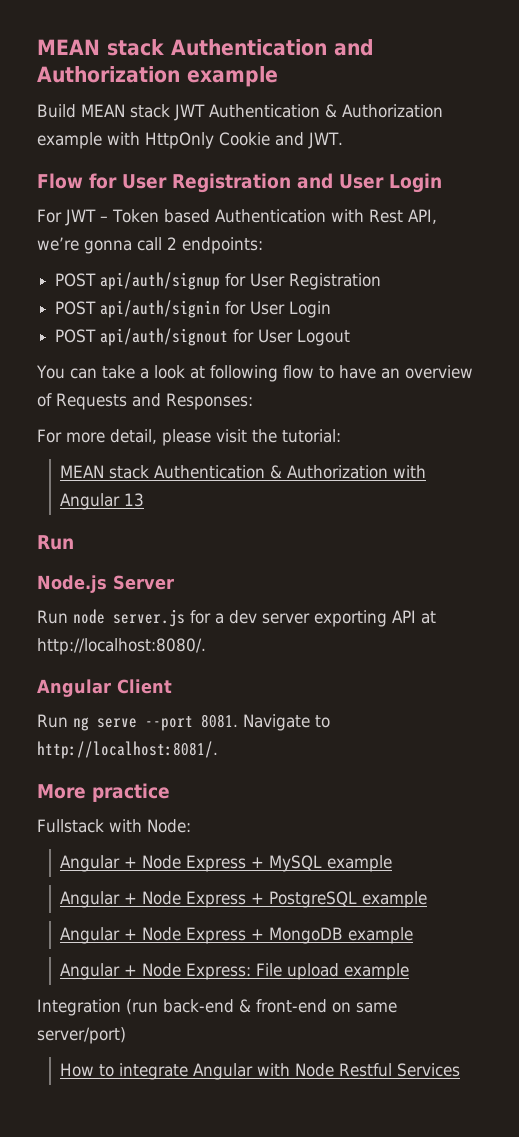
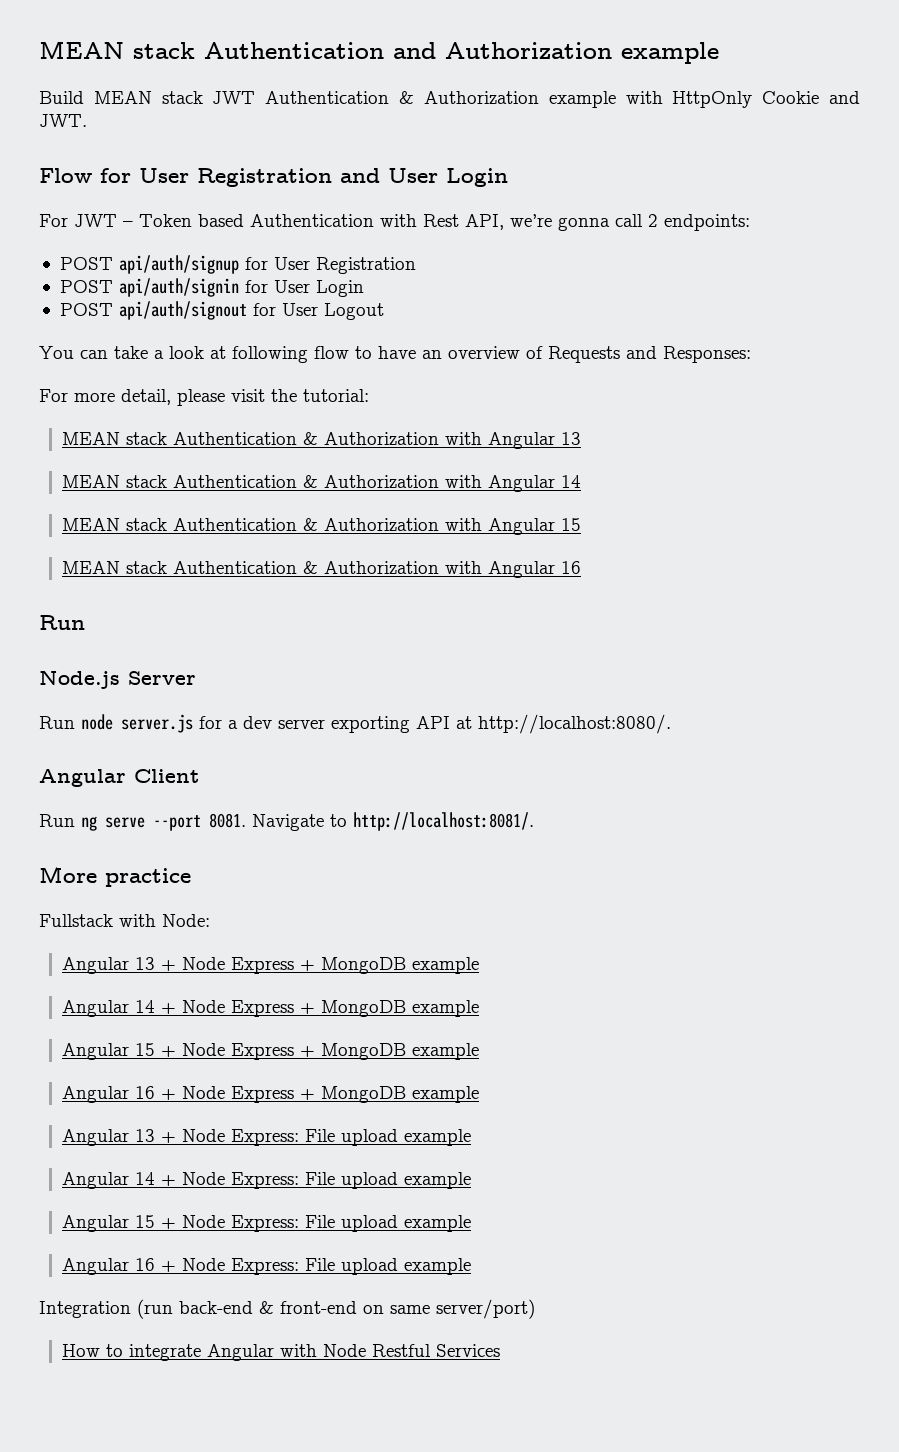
+ MEAN stack Authentication & Authorization with Angular 14
+ MEAN stack Authentication & Authorization with Angular 15
+ MEAN stack Authentication & Authorization with Angular 16
- Angular + Node Express + MySQL example
- Angular + Node Express + PostgreSQL example
- Angular + Node Express + MongoDB example
- Angular + Node Express: File upload example
+ Angular 13 + Node Express + MongoDB example
+ Angular 14 + Node Express + MongoDB example
+ Angular 15 + Node Express + MongoDB example
+ Angular 16 + Node Express + MongoDB example
+ Angular 13 + Node Express: File upload example
+ Angular 14 + Node Express: File upload example
+ Angular 15 + Node Express: File upload example
+ Angular 16 + Node Express: File upload example

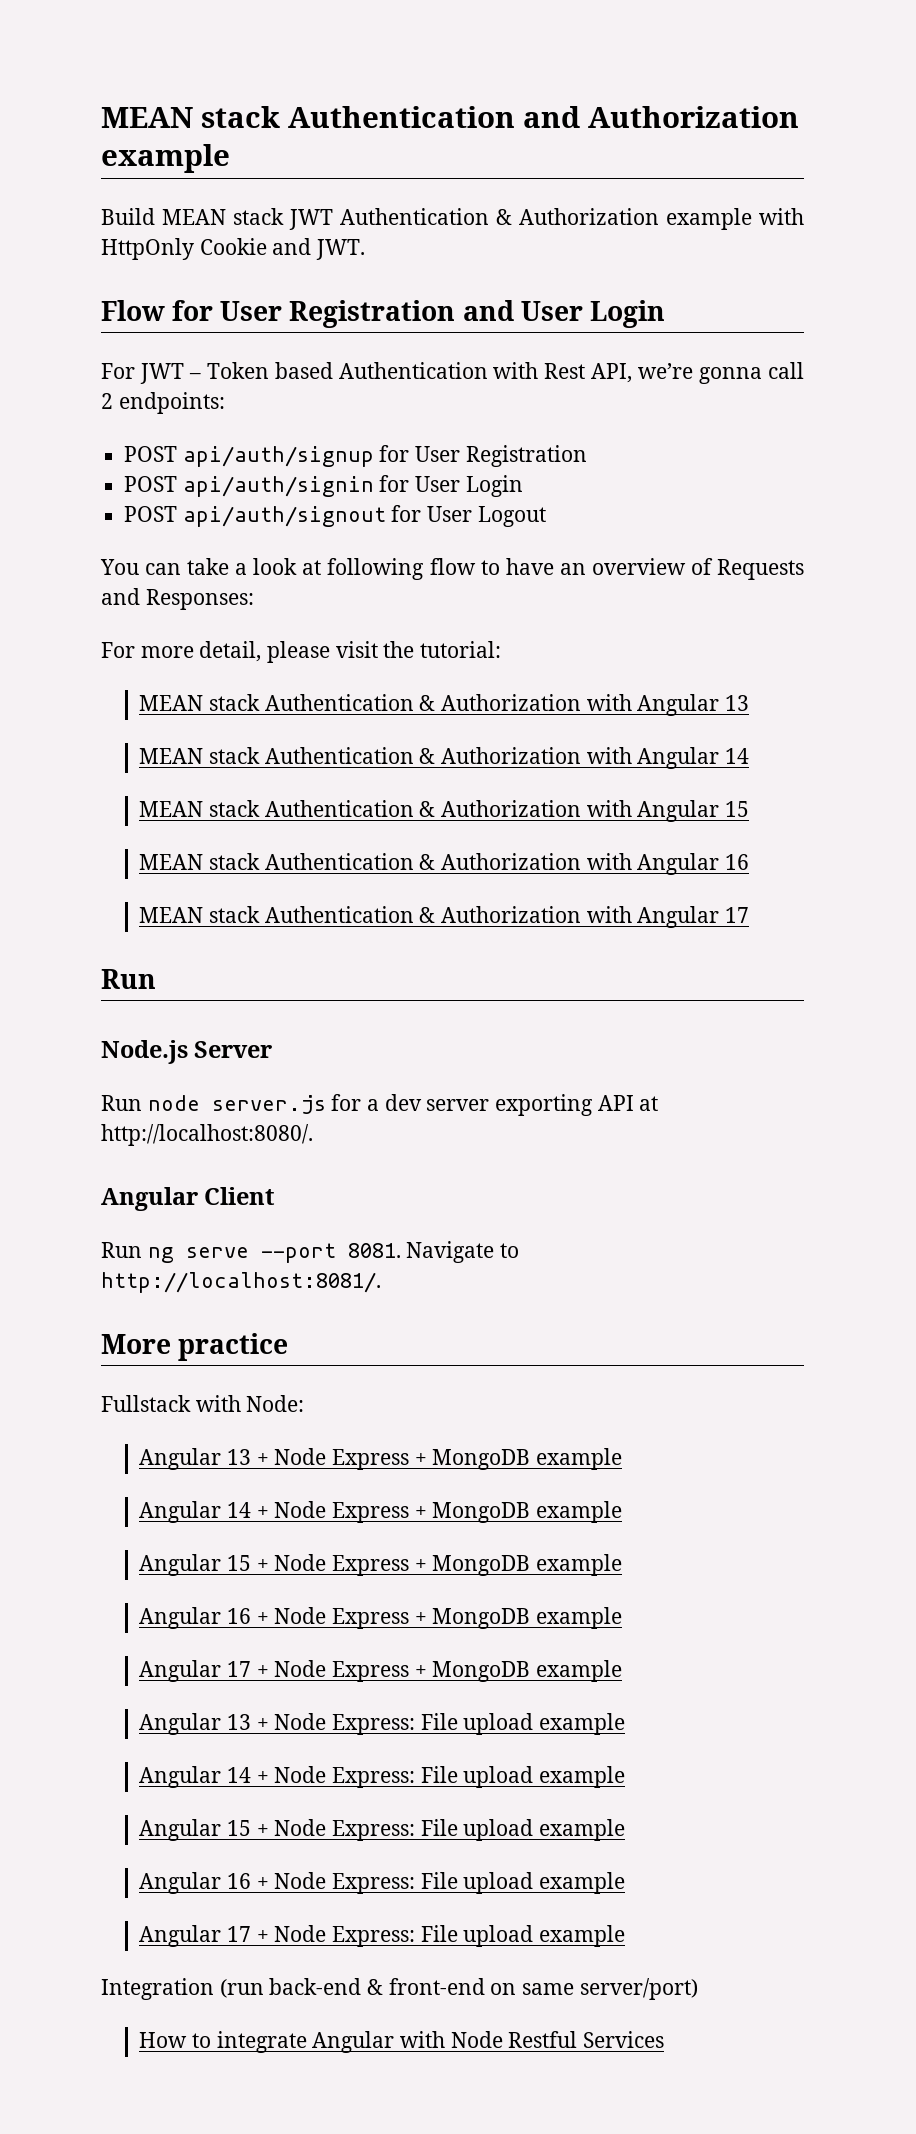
+ MEAN stack Authentication & Authorization with Angular 17
+ Angular 17 + Node Express + MongoDB example
+ Angular 17 + Node Express: File upload example

